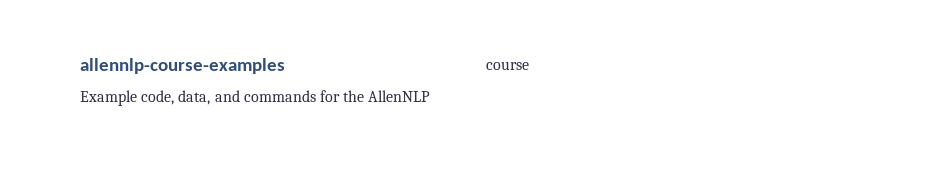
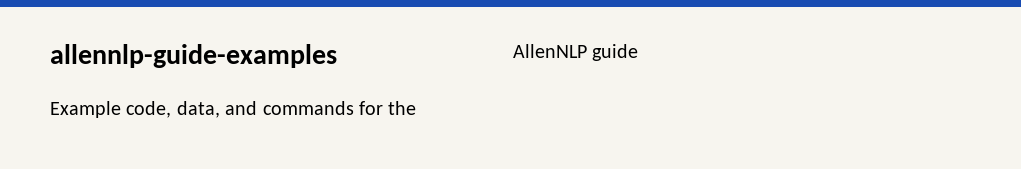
- allennlp-course-examples
+ allennlp-guide-examples
- Example code, data, and commands for the AllenNLP course
+ Example code, data, and commands for the AllenNLP guide

